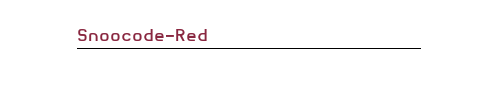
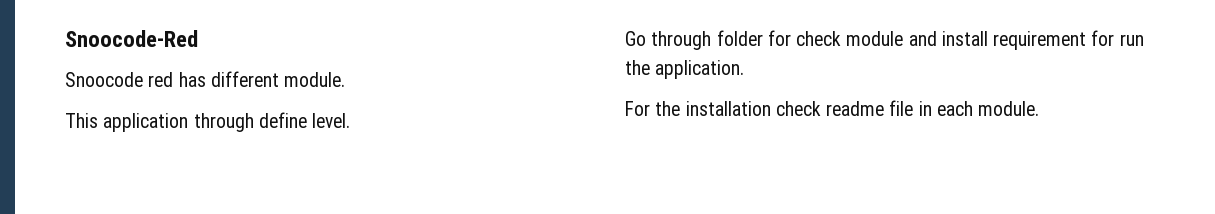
+ Snoocode red has different module.
+ This application through define level.
+ Go through folder for check module and install requirement for run the application.
+ For the installation check readme file in each module.

